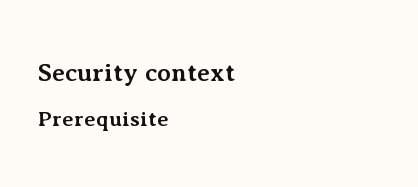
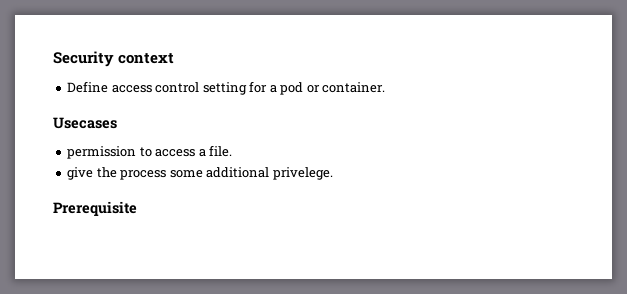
+ Define access control setting for a pod or container.
+ Usecases
+ permission to access a file.
+ give the process some additional privelege.

